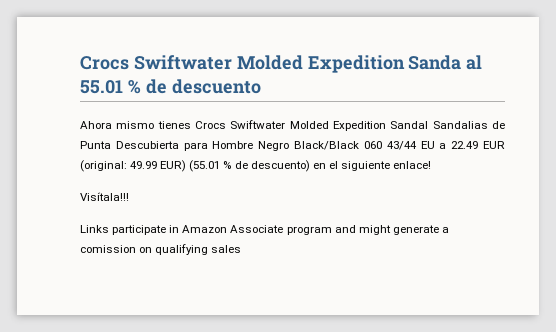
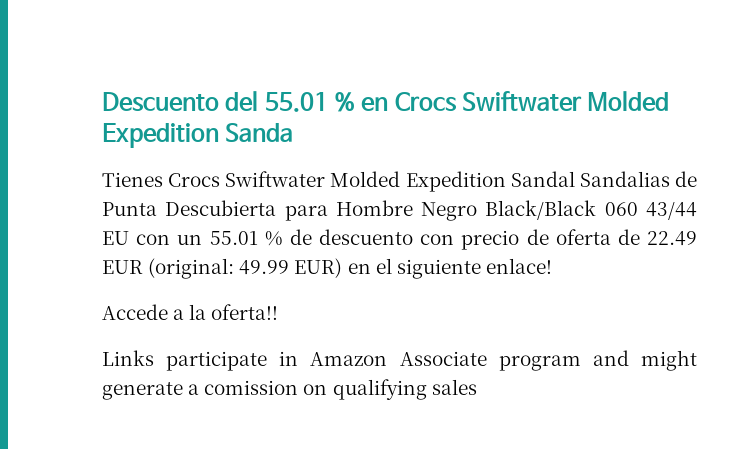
- Crocs Swiftwater Molded Expedition Sanda al 55.01 % de descuento
- Ahora mismo tienes Crocs Swiftwater Molded Expedition Sandal Sandalias de Punta Descubierta para Hombre Negro Black/Black 060 43/44 EU a 22.49 EUR (original: 49.99 EUR) (55.01 % de descuento) en el siguiente enlace!
+ Descuento del 55.01 % en Crocs Swiftwater Molded Expedition Sanda
+ Tienes Crocs Swiftwater Molded Expedition Sandal Sandalias de Punta Descubierta para Hombre Negro Black/Black 060 43/44 EU con un 55.01 % de descuento con precio de oferta de 22.49 EUR (original: 49.99 EUR) en el siguiente enlace!
- Visítala!!!
+ Accede a la oferta!!

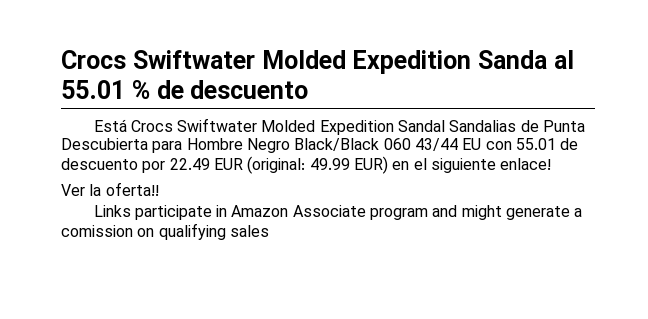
- Descuento del 55.01 % en Crocs Swiftwater Molded Expedition Sanda
- Tienes Crocs Swiftwater Molded Expedition Sandal Sandalias de Punta Descubierta para Hombre Negro Black/Black 060 43/44 EU con un 55.01 % de descuento con precio de oferta de 22.49 EUR (original: 49.99 EUR) en el siguiente enlace!
+ Crocs Swiftwater Molded Expedition Sanda al 55.01 % de descuento
+ Está Crocs Swiftwater Molded Expedition Sandal Sandalias de Punta Descubierta para Hombre Negro Black/Black 060 43/44 EU con 55.01 de descuento por 22.49 EUR (original: 49.99 EUR) en el siguiente enlace!
- Accede a la oferta!!
+ Ver la oferta!!

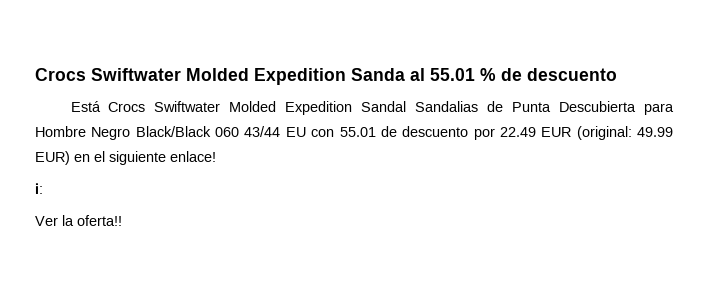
+ ℹ:
- Links participate in Amazon Associate program and might generate a comission on qualifying sales

